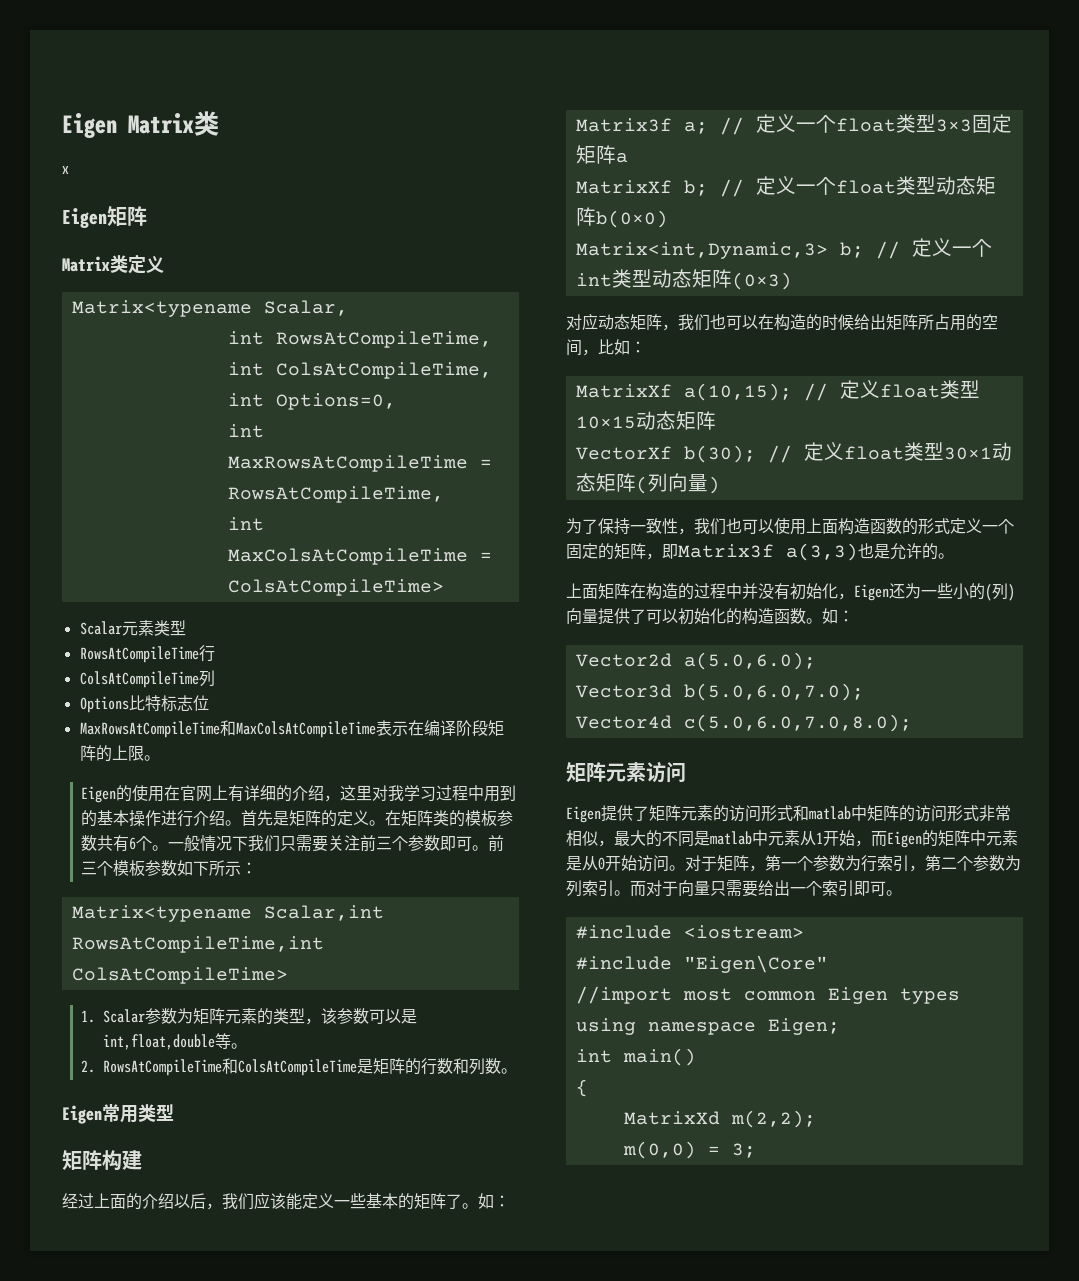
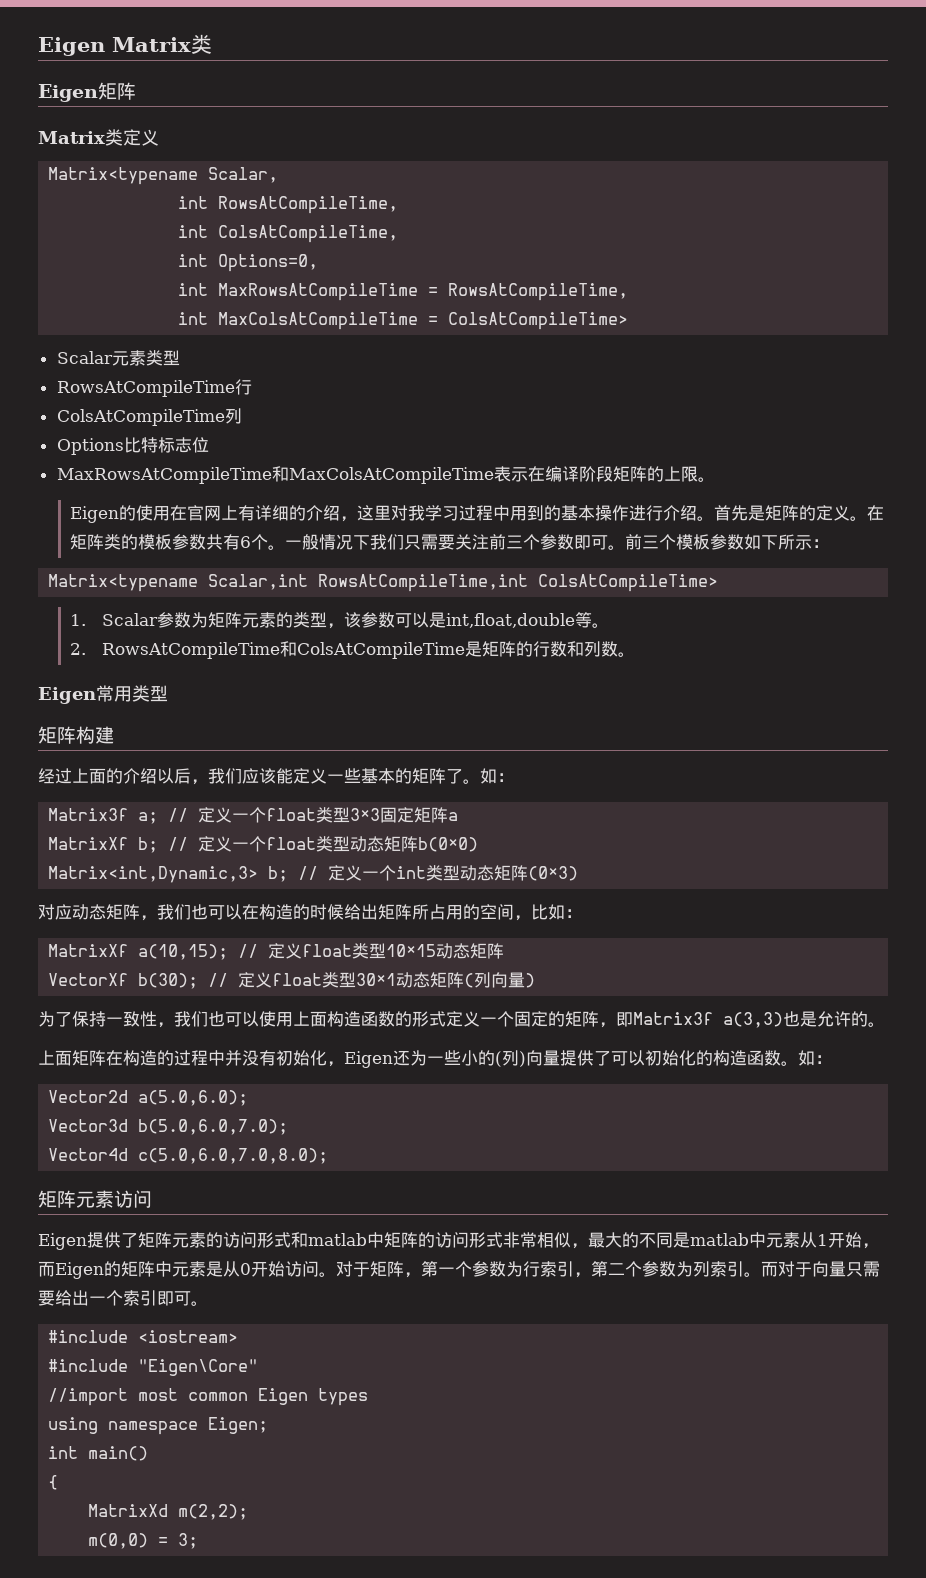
- x

